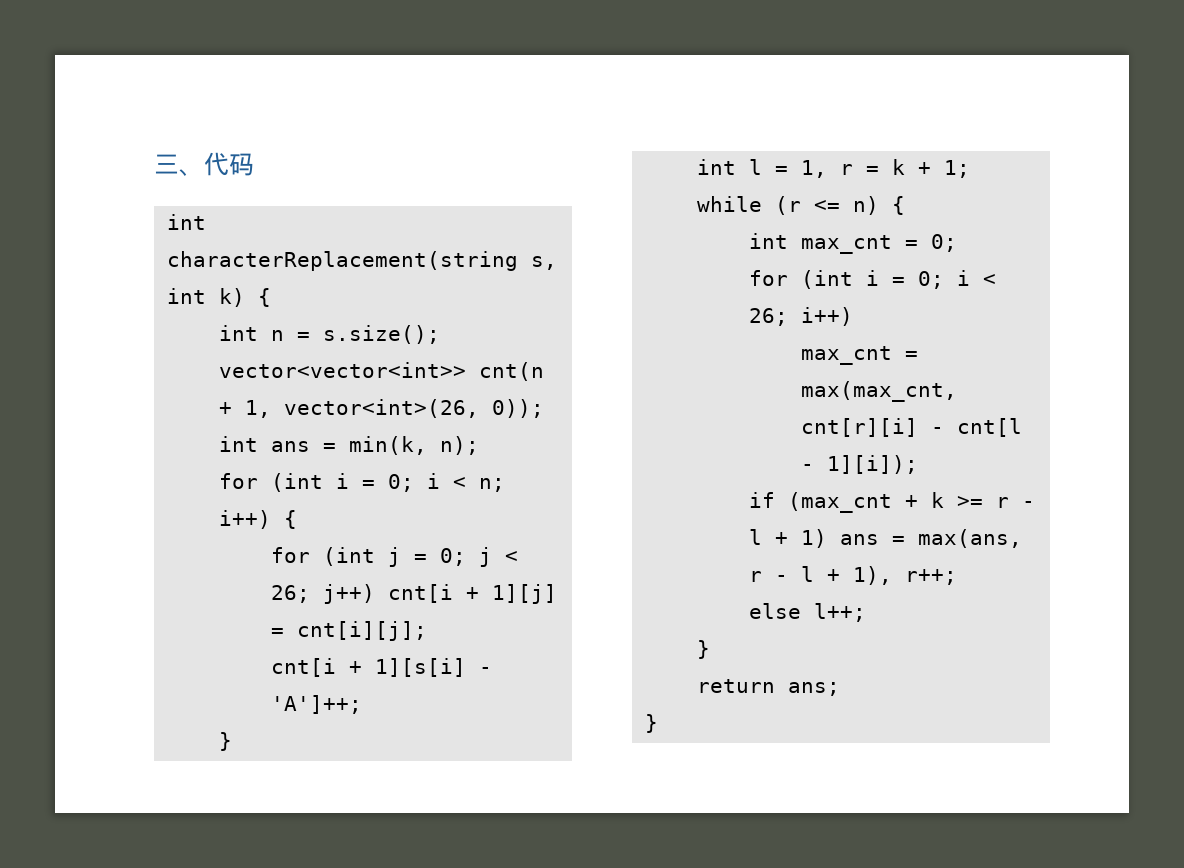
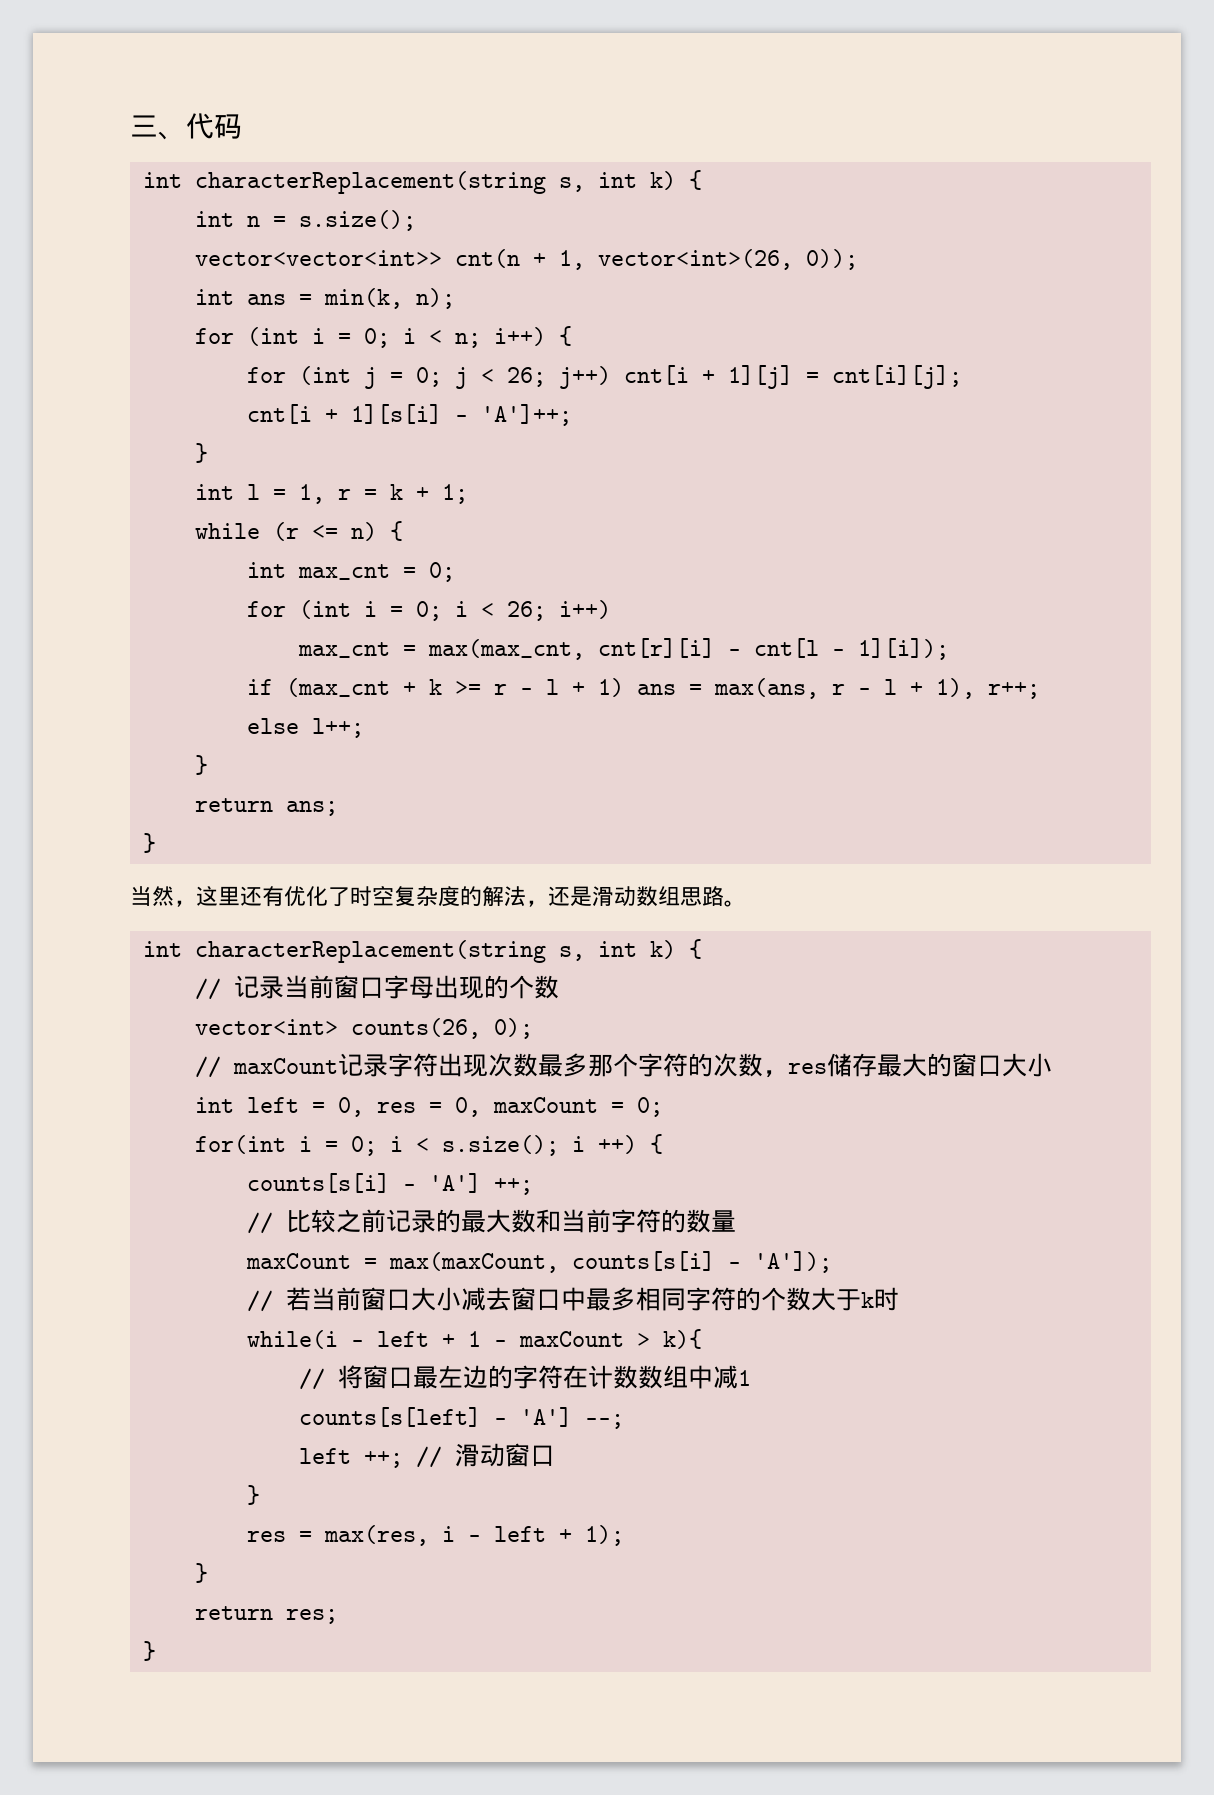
+ 当然，这里还有优化了时空复杂度的解法，还是滑动数组思路。
+ int characterReplacement(string s, int k) {
+ // 记录当前窗口字母出现的个数
+ vector<int> counts(26, 0);
+ // maxCount记录字符出现次数最多那个字符的次数，res储存最大的窗口大小
+ int left = 0, res = 0, maxCount = 0;
+ for(int i = 0; i < s.size(); i ++) {
+ counts[s[i] - 'A'] ++;
+ // 比较之前记录的最大数和当前字符的数量
+ maxCount = max(maxCount, counts[s[i] - 'A']);
+ // 若当前窗口大小减去窗口中最多相同字符的个数大于k时
+ while(i - left + 1 - maxCount > k){
+ // 将窗口最左边的字符在计数数组中减1
+ counts[s[left] - 'A'] --;
+ left ++; // 滑动窗口
+ }
+ res = max(res, i - left + 1);
+ }
+ return res;
+ }

